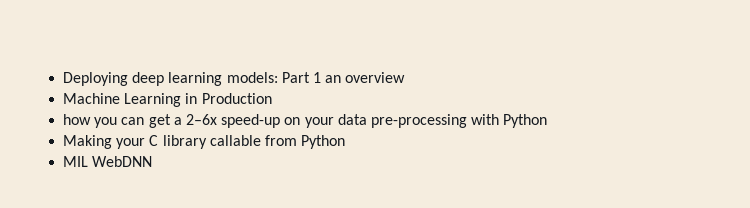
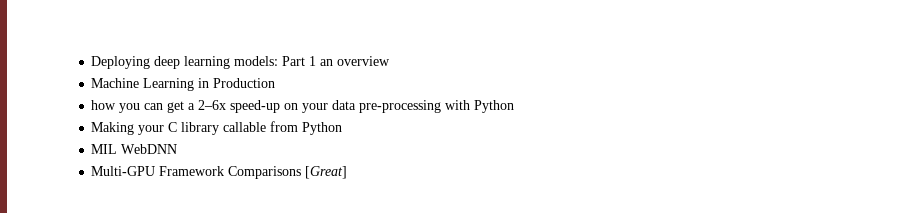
+ Multi-GPU Framework Comparisons [Great]

